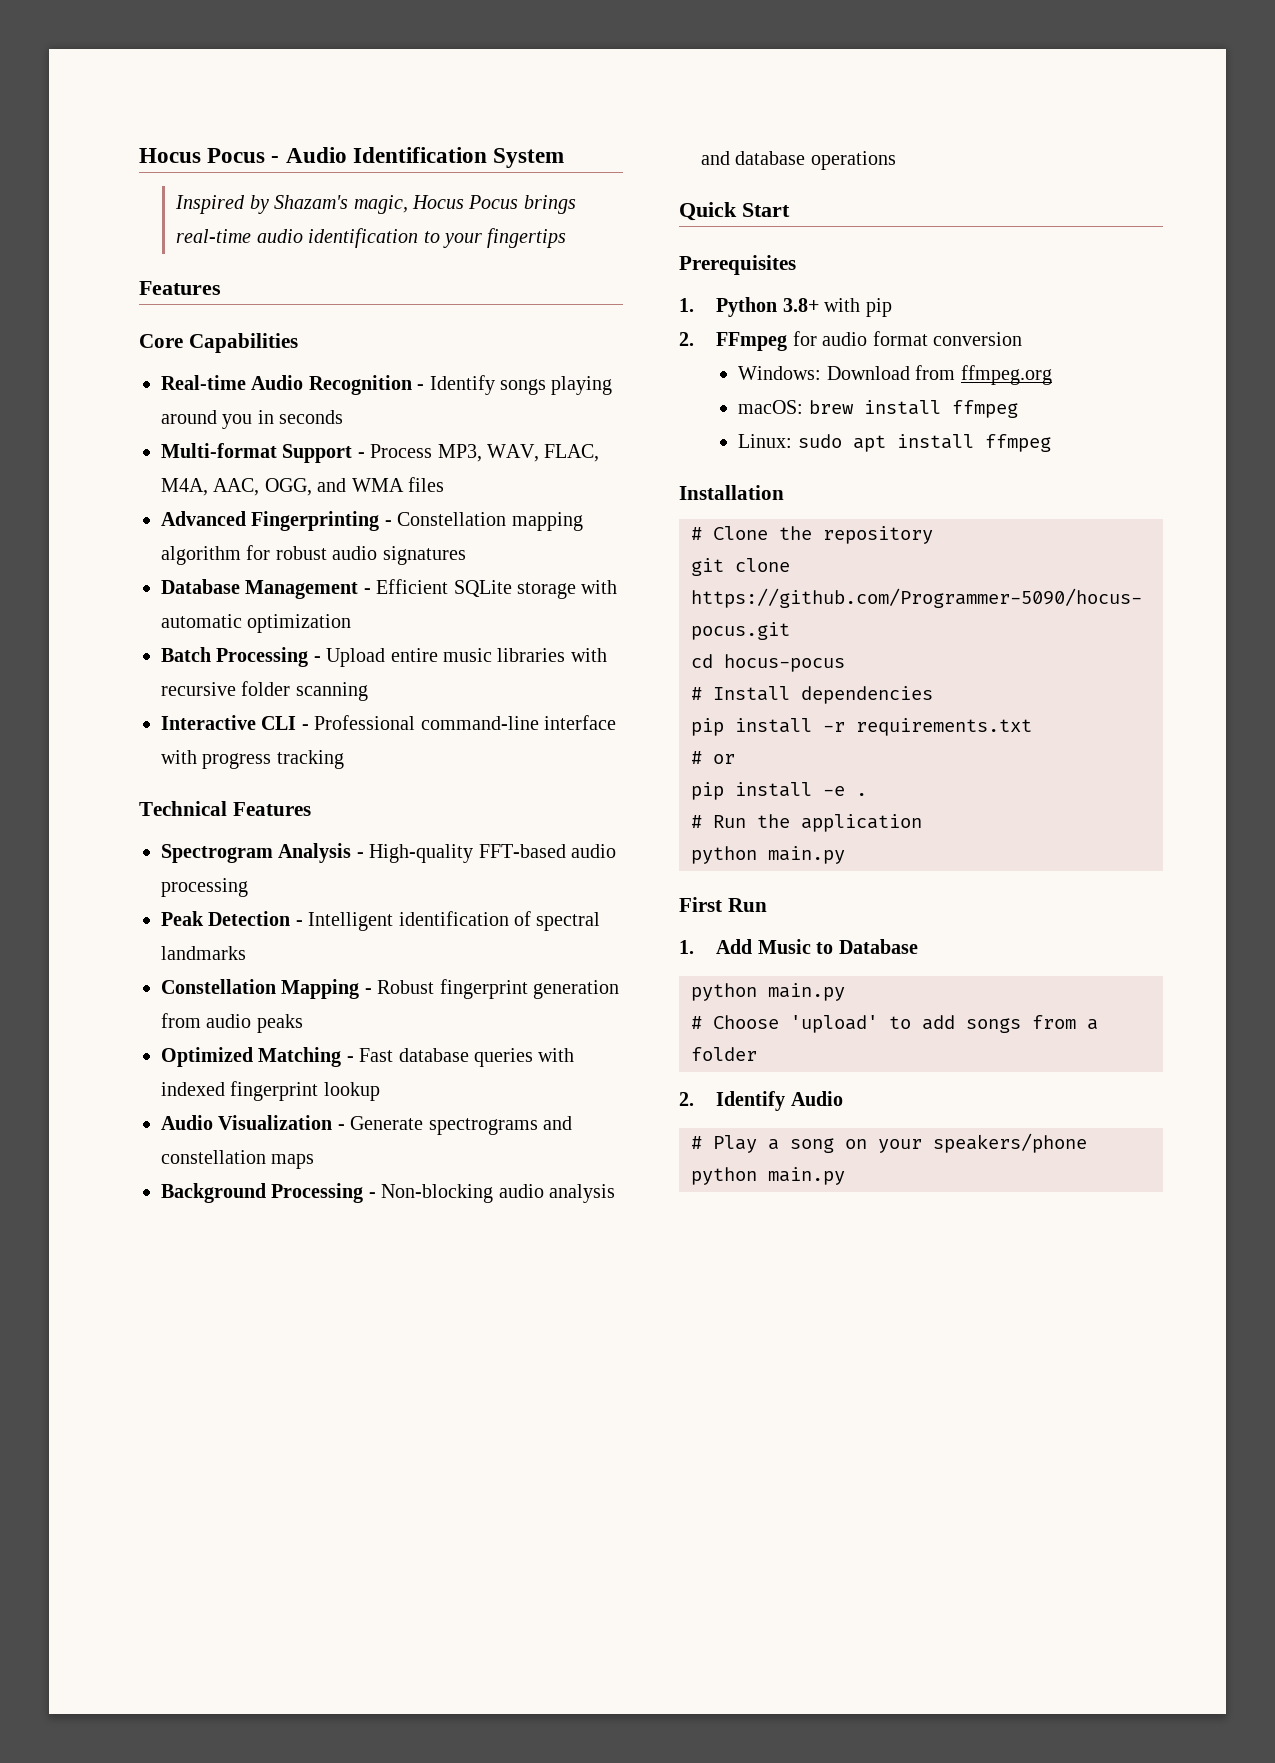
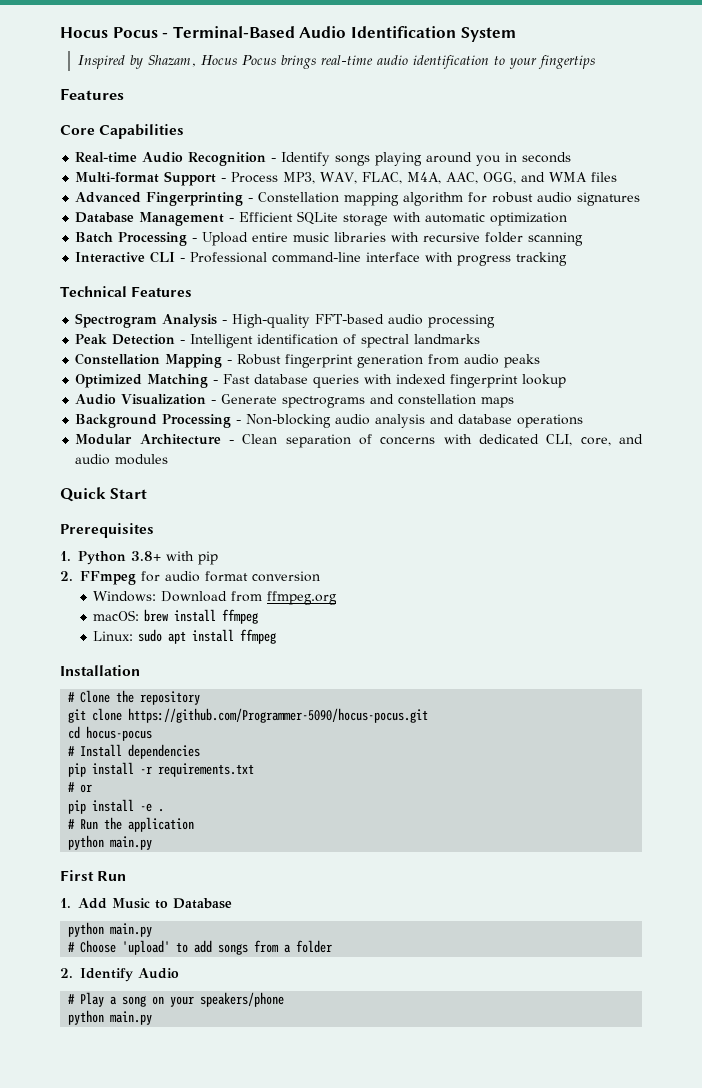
- Hocus Pocus - Audio Identification System
+ Hocus Pocus - Terminal-Based Audio Identification System
- Inspired by Shazam's magic, Hocus Pocus brings real-time audio identification to your fingertips
+ Inspired by Shazam, Hocus Pocus brings real-time audio identification to your fingertips
+ Modular Architecture - Clean separation of concerns with dedicated CLI, core, and audio modules

